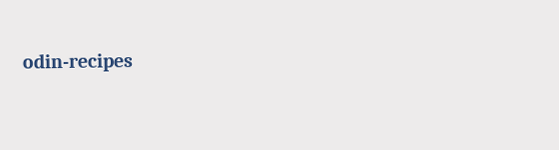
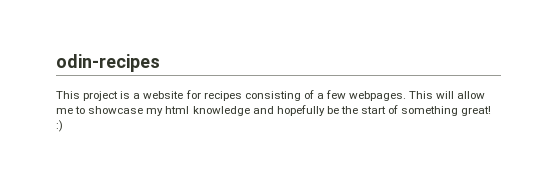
+ This project is a website for recipes consisting of a few webpages. This will allow me to showcase my html knowledge and hopefully be the start of something great! :)

